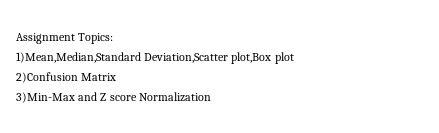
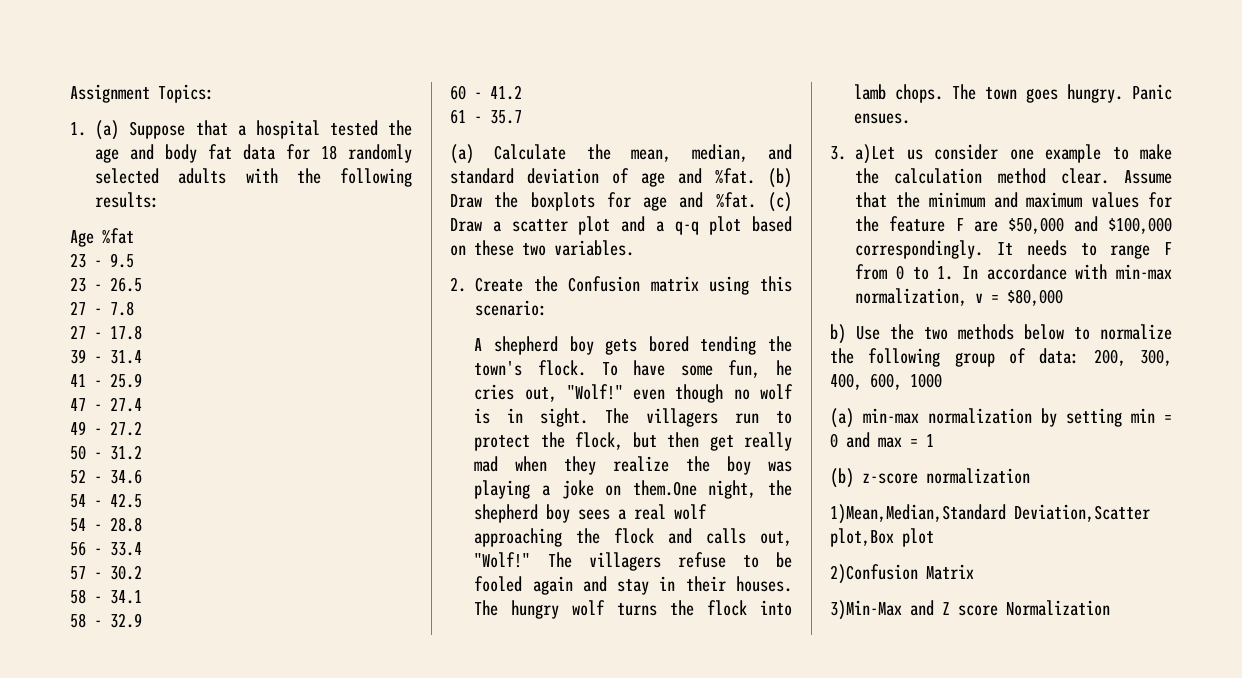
+ 1. (a) Suppose that a hospital tested the age and body fat data for 18 randomly selected adults with the following results:
+ Age %fat
+ 23 - 9.5
+ 23 - 26.5
+ 27 - 7.8
+ 27 - 17.8
+ 39 - 31.4
+ 41 - 25.9
+ 47 - 27.4
+ 49 - 27.2
+ 50 - 31.2
+ 52 - 34.6
+ 54 - 42.5
+ 54 - 28.8
+ 56 - 33.4
+ 57 - 30.2
+ 58 - 34.1
+ 58 - 32.9
+ 60 - 41.2
+ 61 - 35.7
+ (a) Calculate the mean, median, and standard deviation of age and %fat. (b) Draw the boxplots for age and %fat. (c) Draw a scatter plot and a q-q plot based on these two variables.
+ 2. Create the Confusion matrix using this scenario:
+ A shepherd boy gets bored tending the town's flock. To have some fun, he cries out, "Wolf!" even though no wolf is in sight. The villagers run to protect the flock, but then get really mad when they realize the boy was playing a joke on them.One night, the shepherd boy sees a real wolf approaching the flock and calls out, "Wolf!" The villagers refuse to be fooled again and stay in their houses. The hungry wolf turns the flock into lamb chops. The town goes hungry. Panic ensues.
+ 3. a)Let us consider one example to make the calculation method clear. Assume that the minimum and maximum values for the feature F are $50,000 and $100,000 correspondingly. It needs to range F from 0 to 1. In accordance with min-max normalization, v = $80,000
+ b) Use the two methods below to normalize the following group of data: 200, 300, 400, 600, 1000
+ (a) min-max normalization by setting min = 0 and max = 1
+ (b) z-score normalization

